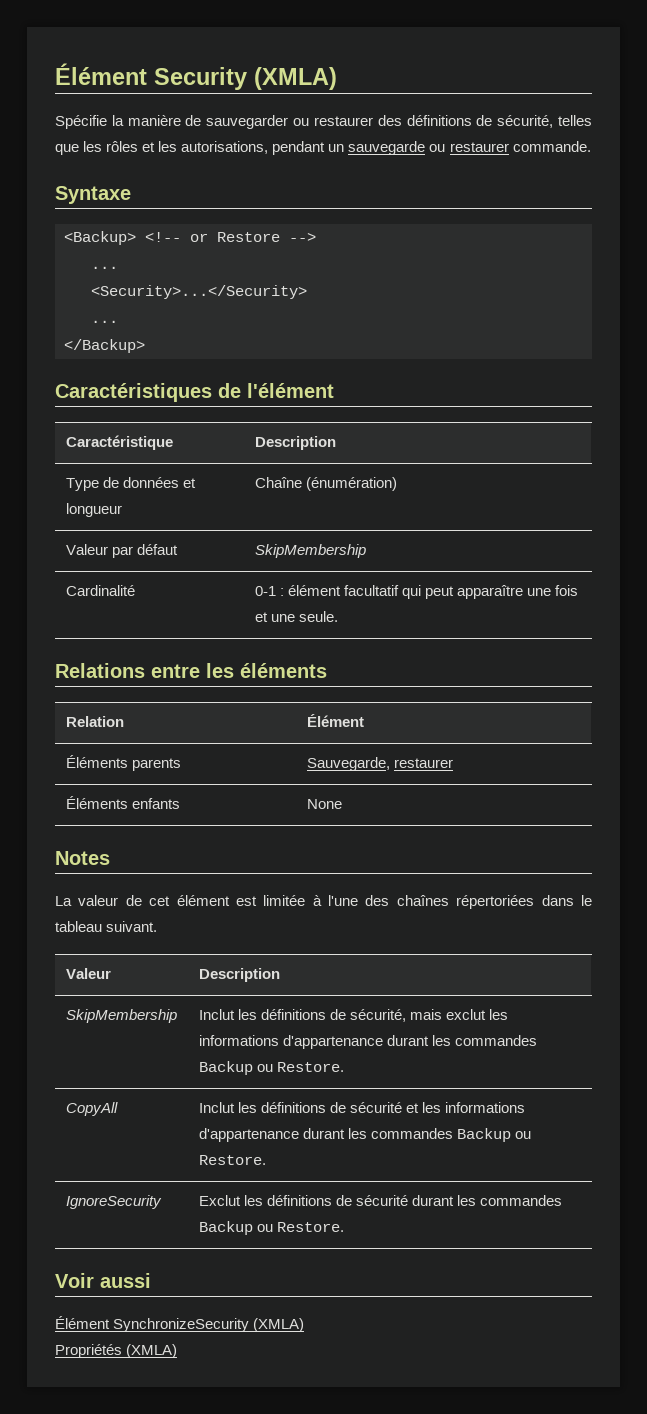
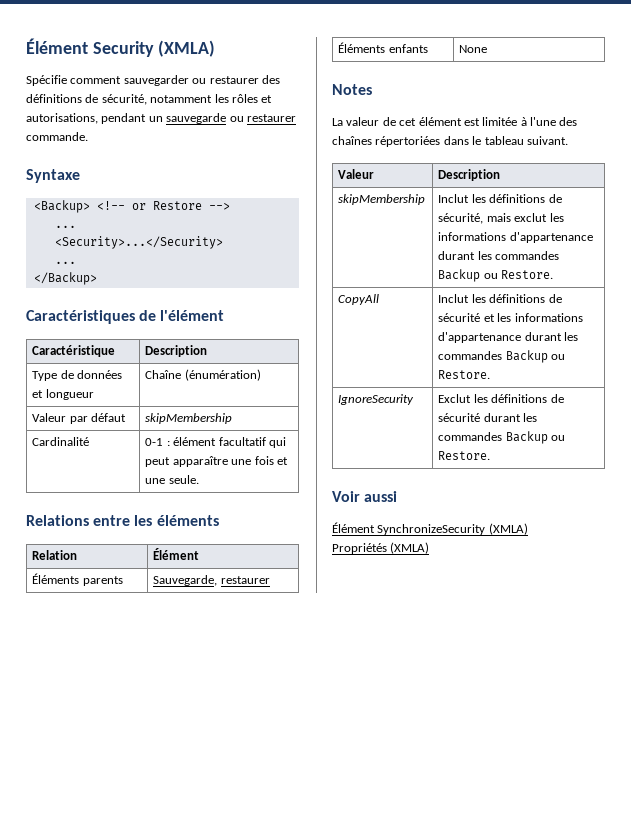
- Spécifie la manière de sauvegarder ou restaurer des définitions de sécurité, telles que les rôles et les autorisations, pendant un sauvegarde ou restaurer commande.
+ Spécifie comment sauvegarder ou restaurer des définitions de sécurité, notamment les rôles et autorisations, pendant un sauvegarde ou restaurer commande.
- Valeur par défaut | SkipMembership
+ Valeur par défaut | skipMembership
- SkipMembership | Inclut les définitions de sécurité, mais exclut les informations d'appartenance durant les commandes Backup ou Restore.
+ skipMembership | Inclut les définitions de sécurité, mais exclut les informations d'appartenance durant les commandes Backup ou Restore.

